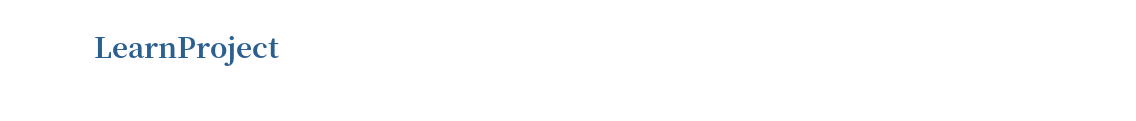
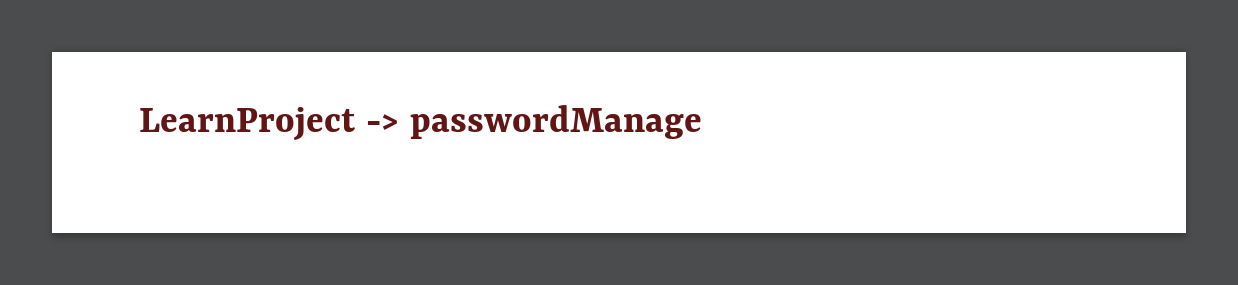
- LearnProject
+ LearnProject -> passwordManage

